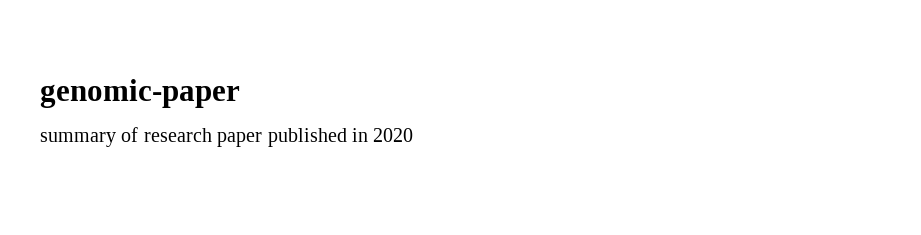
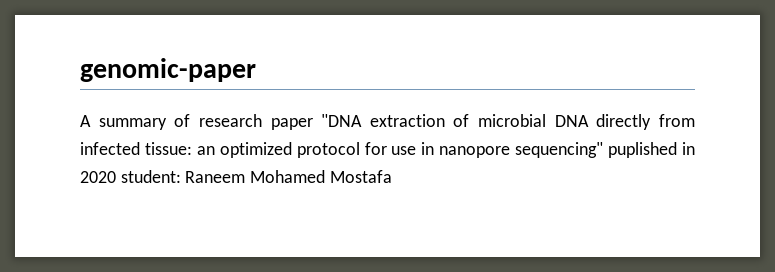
- summary of research paper published in 2020
+ A summary of research paper "DNA extraction of microbial DNA directly from infected tissue: an optimized protocol for use in nanopore sequencing" puplished in 2020 student: Raneem Mohamed Mostafa

